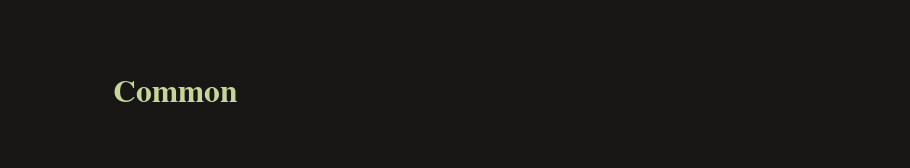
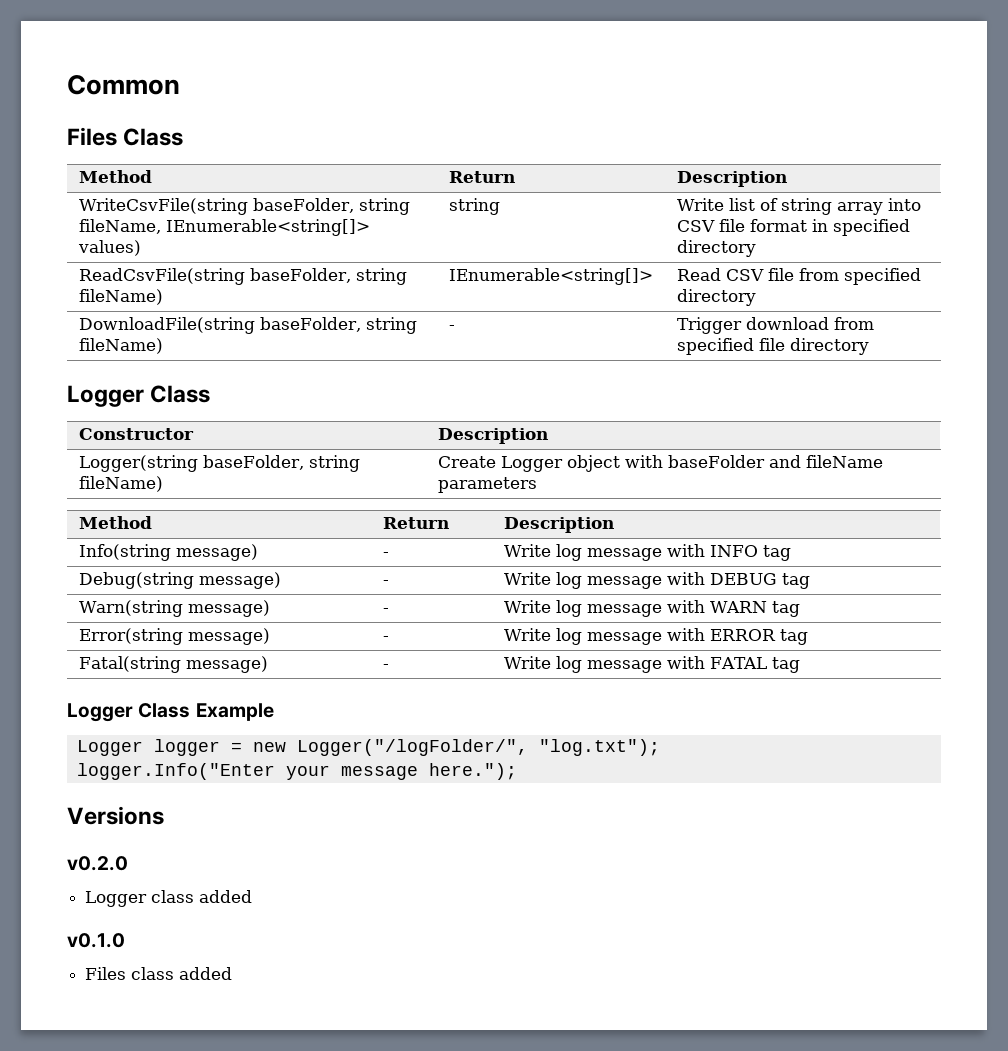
+ Files Class
+ Method | Return | Description
+ WriteCsvFile(string baseFolder, string fileName, IEnumerable<string[]> values) | string | Write list of string array into CSV file format in specified directory
+ ReadCsvFile(string baseFolder, string fileName) | IEnumerable<string[]> | Read CSV file from specified directory
+ DownloadFile(string baseFolder, string fileName) | - | Trigger download from specified file directory
+ Logger Class
+ Constructor | Description
+ Logger(string baseFolder, string fileName) | Create Logger object with baseFolder and fileName parameters
+ Method | Return | Description
+ Info(string message) | - | Write log message with INFO tag
+ Debug(string message) | - | Write log message with DEBUG tag
+ Warn(string message) | - | Write log message with WARN tag
+ Error(string message) | - | Write log message with ERROR tag
+ Fatal(string message) | - | Write log message with FATAL tag
+ Logger Class Example
+ Logger logger = new Logger("/logFolder/", "log.txt");
+ logger.Info("Enter your message here.");
+ Versions
+ v0.2.0
+ Logger class added
+ v0.1.0
+ Files class added

